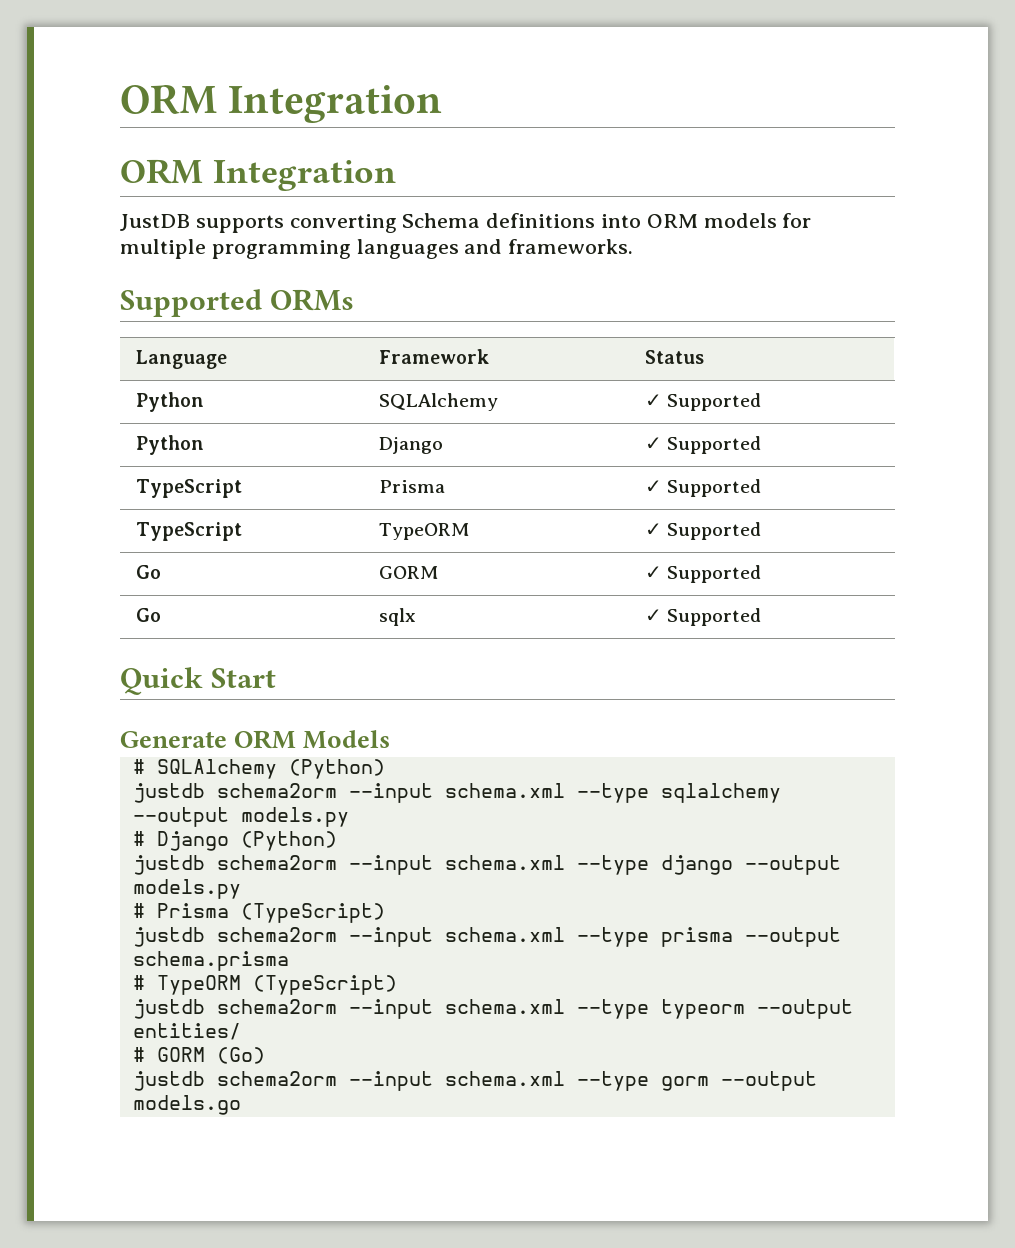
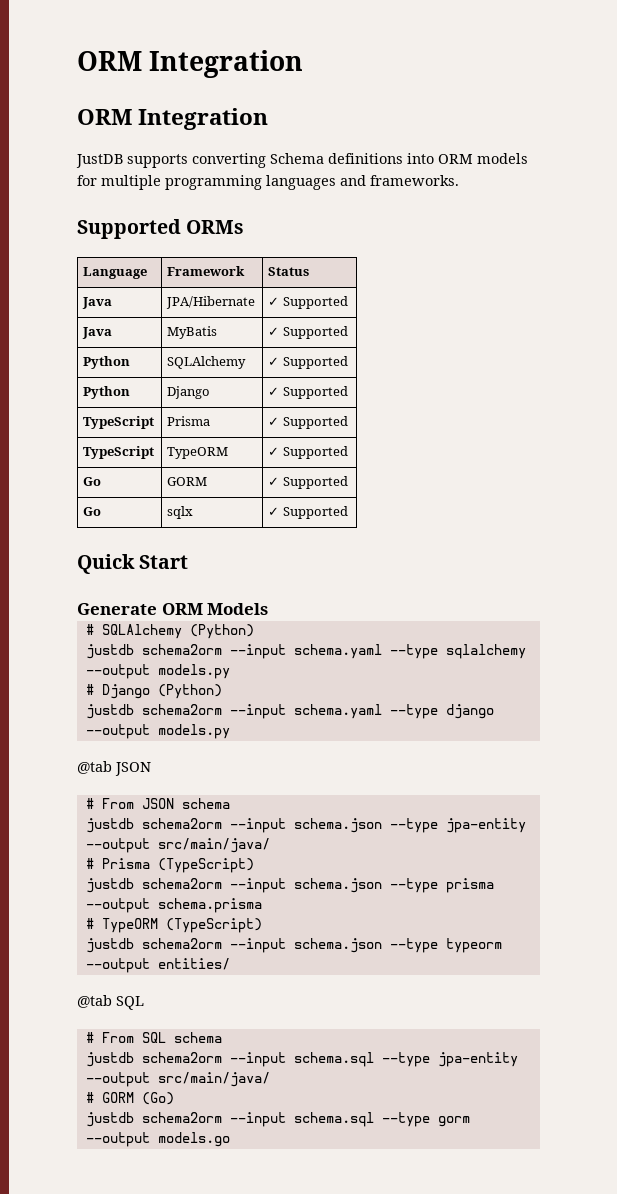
+ Java | JPA/Hibernate | ✓ Supported
+ Java | MyBatis | ✓ Supported
- justdb schema2orm --input schema.xml --type sqlalchemy --output models.py
+ justdb schema2orm --input schema.yaml --type sqlalchemy --output models.py
- justdb schema2orm --input schema.xml --type django --output models.py
+ justdb schema2orm --input schema.yaml --type django --output models.py
+ @tab JSON
+ # From JSON schema
+ justdb schema2orm --input schema.json --type jpa-entity --output src/main/java/
- justdb schema2orm --input schema.xml --type prisma --output schema.prisma
+ justdb schema2orm --input schema.json --type prisma --output schema.prisma
- justdb schema2orm --input schema.xml --type typeorm --output entities/
+ justdb schema2orm --input schema.json --type typeorm --output entities/
+ @tab SQL
+ # From SQL schema
+ justdb schema2orm --input schema.sql --type jpa-entity --output src/main/java/
- justdb schema2orm --input schema.xml --type gorm --output models.go
+ justdb schema2orm --input schema.sql --type gorm --output models.go

